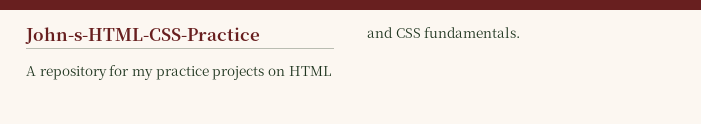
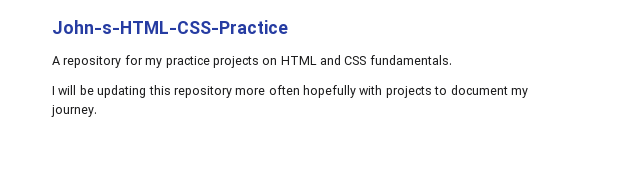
+ I will be updating this repository more often hopefully with projects to document my journey.

